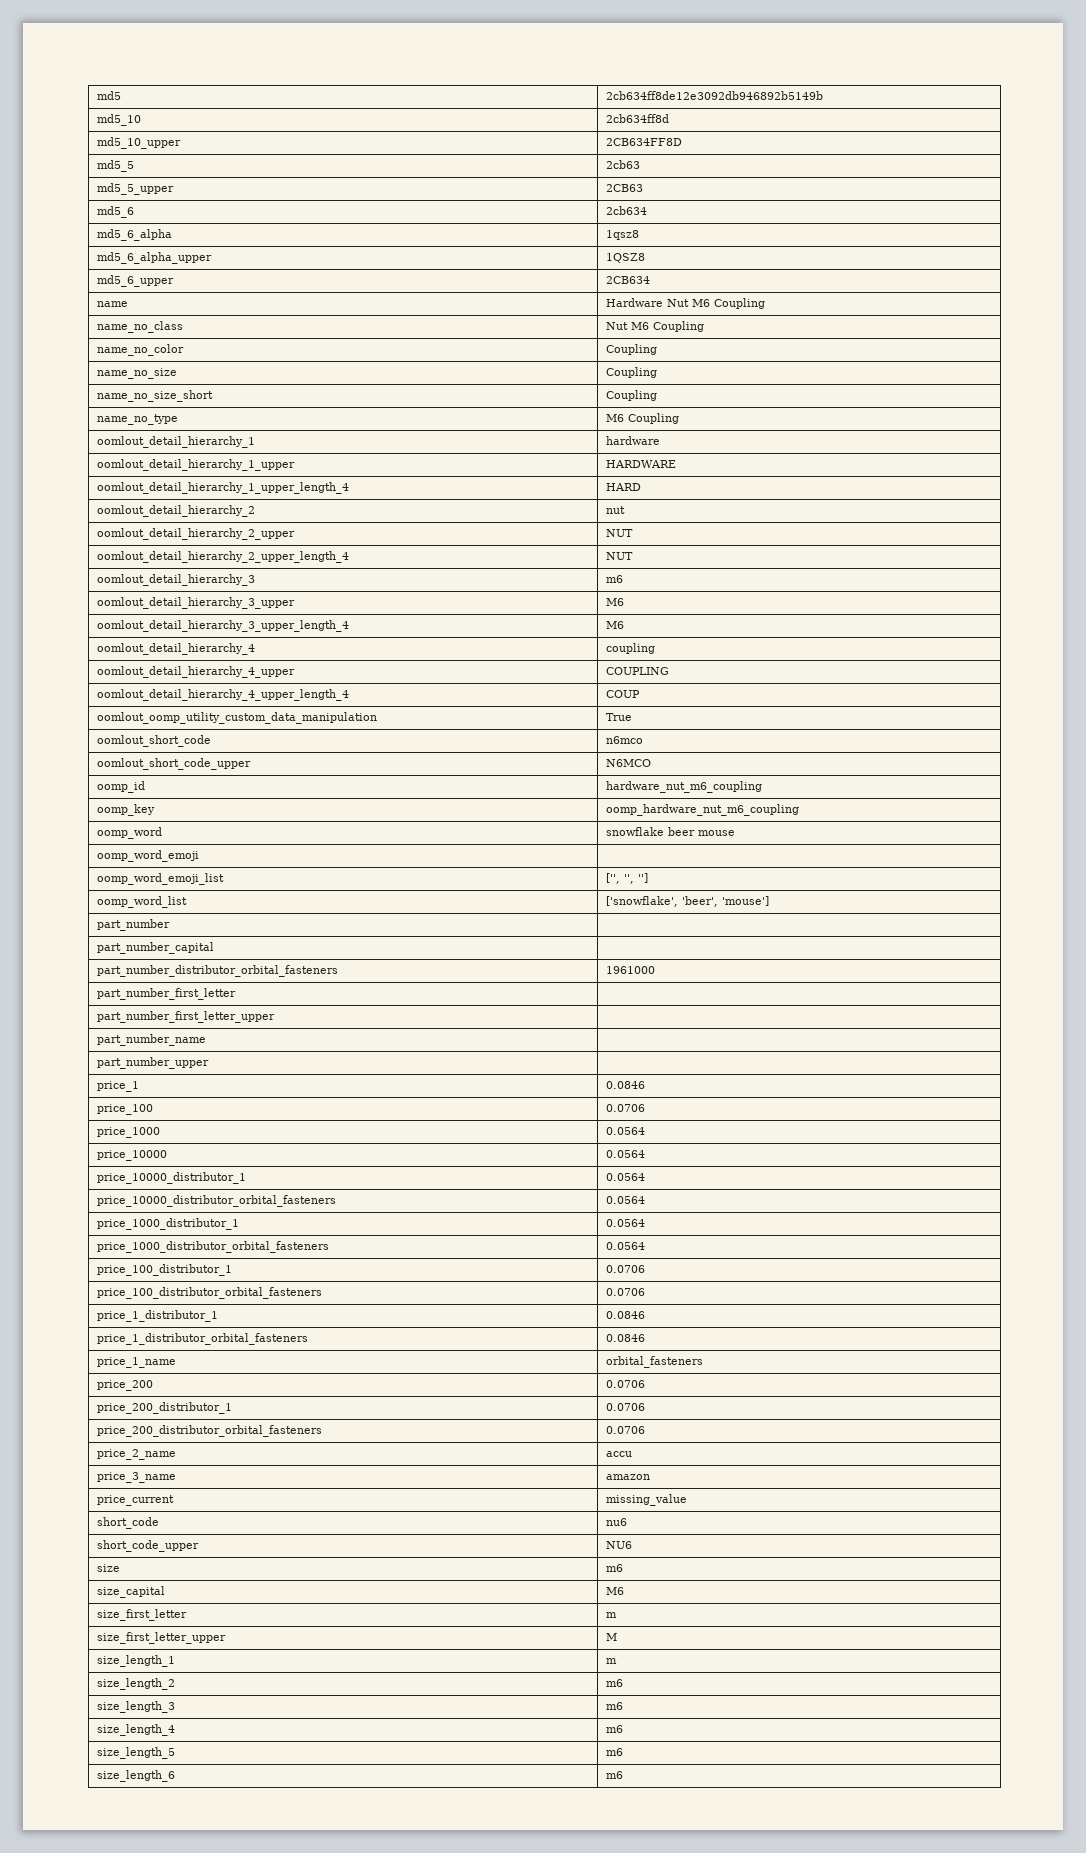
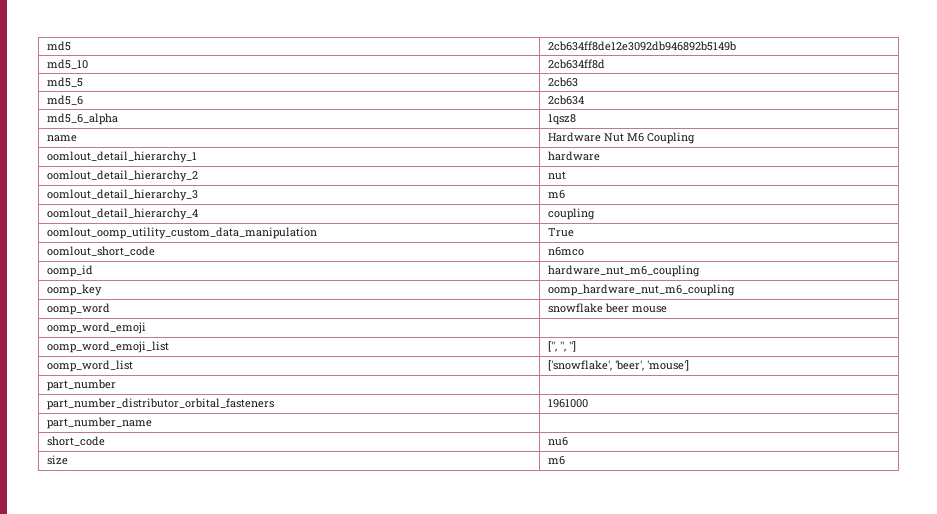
- md5_10_upper | 2CB634FF8D
- md5_5_upper | 2CB63
- md5_6_alpha_upper | 1QSZ8
- md5_6_upper | 2CB634
- name_no_class | Nut M6 Coupling
- name_no_color | Coupling
- name_no_size | Coupling
- name_no_size_short | Coupling
- name_no_type | M6 Coupling
  oomlout_detail_hierarchy_1 | hardware
- oomlout_detail_hierarchy_1_upper | HARDWARE
- oomlout_detail_hierarchy_1_upper_length_4 | HARD
  oomlout_detail_hierarchy_2 | nut
- oomlout_detail_hierarchy_2_upper | NUT
- oomlout_detail_hierarchy_2_upper_length_4 | NUT
  oomlout_detail_hierarchy_3 | m6
- oomlout_detail_hierarchy_3_upper | M6
- oomlout_detail_hierarchy_3_upper_length_4 | M6
  oomlout_detail_hierarchy_4 | coupling
- oomlout_detail_hierarchy_4_upper | COUPLING
- oomlout_detail_hierarchy_4_upper_length_4 | COUP
- oomlout_short_code_upper | N6MCO
- part_number_capital |
- part_number_first_letter |
- part_number_first_letter_upper |
- part_number_upper |
- price_1 | 0.0846
- price_100 | 0.0706
- price_1000 | 0.0564
- price_10000 | 0.0564
- price_10000_distributor_1 | 0.0564
- price_10000_distributor_orbital_fasteners | 0.0564
- price_1000_distributor_1 | 0.0564
- price_1000_distributor_orbital_fasteners | 0.0564
- price_100_distributor_1 | 0.0706
- price_100_distributor_orbital_fasteners | 0.0706
- price_1_distributor_1 | 0.0846
- price_1_distributor_orbital_fasteners | 0.0846
- price_1_name | orbital_fasteners
- price_200 | 0.0706
- price_200_distributor_1 | 0.0706
- price_200_distributor_orbital_fasteners | 0.0706
- price_2_name | accu
- price_3_name | amazon
- price_current | missing_value
- short_code_upper | NU6
- size_capital | M6
- size_first_letter | m
- size_first_letter_upper | M
- size_length_1 | m
- size_length_2 | m6
- size_length_3 | m6
- size_length_4 | m6
- size_length_5 | m6
- size_length_6 | m6

